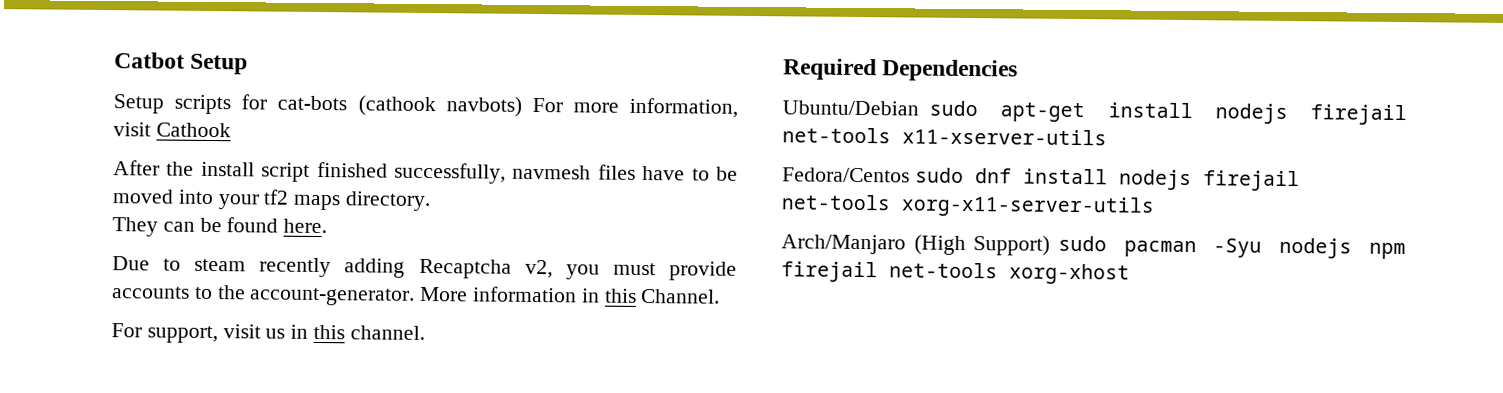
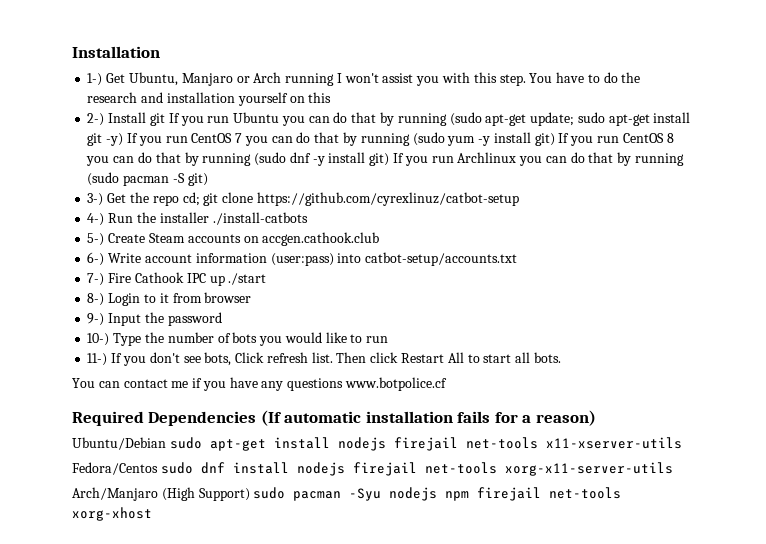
- Catbot Setup
- Setup scripts for cat-bots (cathook navbots) For more information, visit Cathook
- After the install script finished successfully, navmesh files have to be moved into your tf2 maps directory.
- They can be found here.
- Due to steam recently adding Recaptcha v2, you must provide accounts to the account-generator. More information in this Channel.
- For support, visit us in this channel.
- Required Dependencies
+ Installation
+ 1-) Get Ubuntu, Manjaro or Arch running I won't assist you with this step. You have to do the research and installation yourself on this
+ 2-) Install git If you run Ubuntu you can do that by running (sudo apt-get update; sudo apt-get install git -y) If you run CentOS 7 you can do that by running (sudo yum -y install git) If you run CentOS 8 you can do that by running (sudo dnf -y install git) If you run Archlinux you can do that by running (sudo pacman -S git)
+ 3-) Get the repo cd; git clone https://github.com/cyrexlinuz/catbot-setup
+ 4-) Run the installer ./install-catbots
+ 5-) Create Steam accounts on accgen.cathook.club
+ 6-) Write account information (user:pass) into catbot-setup/accounts.txt
+ 7-) Fire Cathook IPC up ./start
+ 8-) Login to it from browser
+ 9-) Input the password
+ 10-) Type the number of bots you would like to run
+ 11-) If you don't see bots, Click refresh list. Then click Restart All to start all bots.
+ You can contact me if you have any questions www.botpolice.cf
+ Required Dependencies (If automatic installation fails for a reason)

